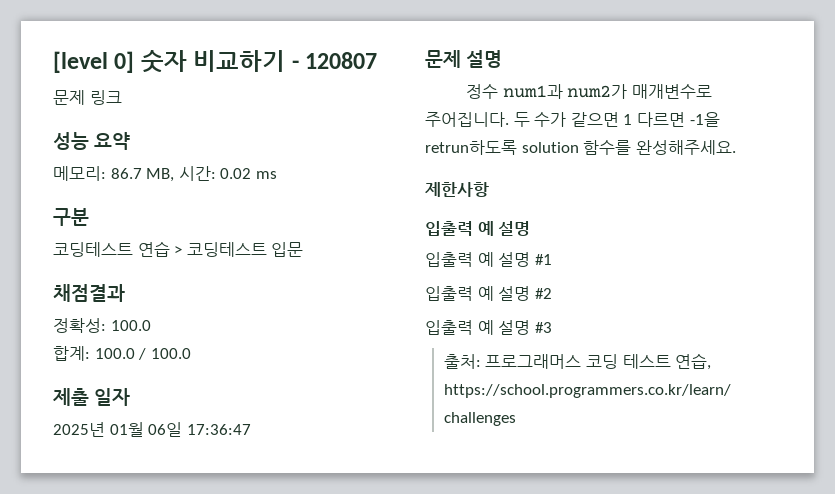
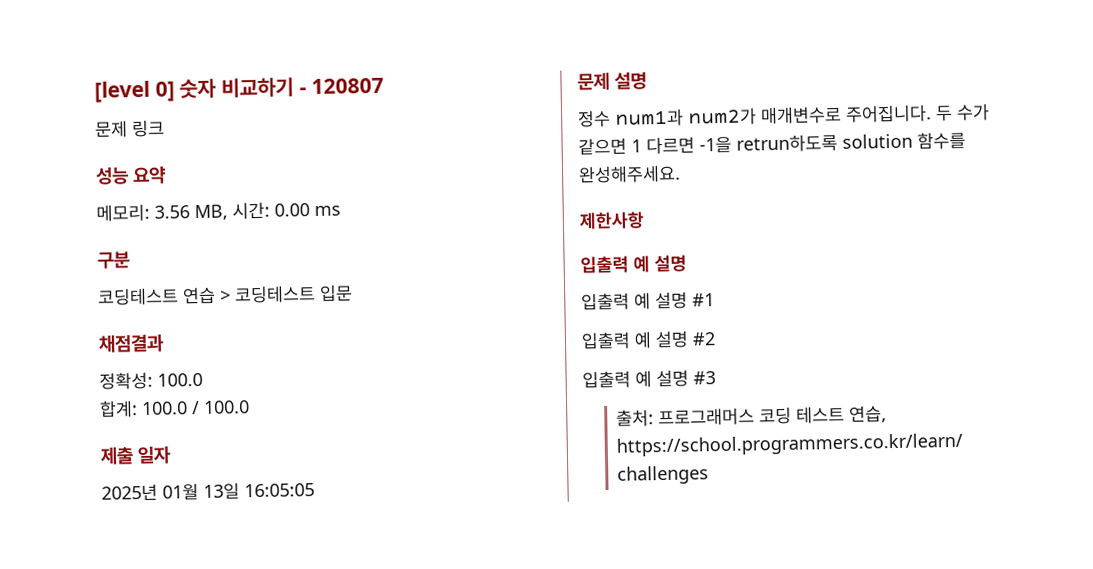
- 메모리: 86.7 MB, 시간: 0.02 ms
+ 메모리: 3.56 MB, 시간: 0.00 ms
- 2025년 01월 06일 17:36:47
+ 2025년 01월 13일 16:05:05

